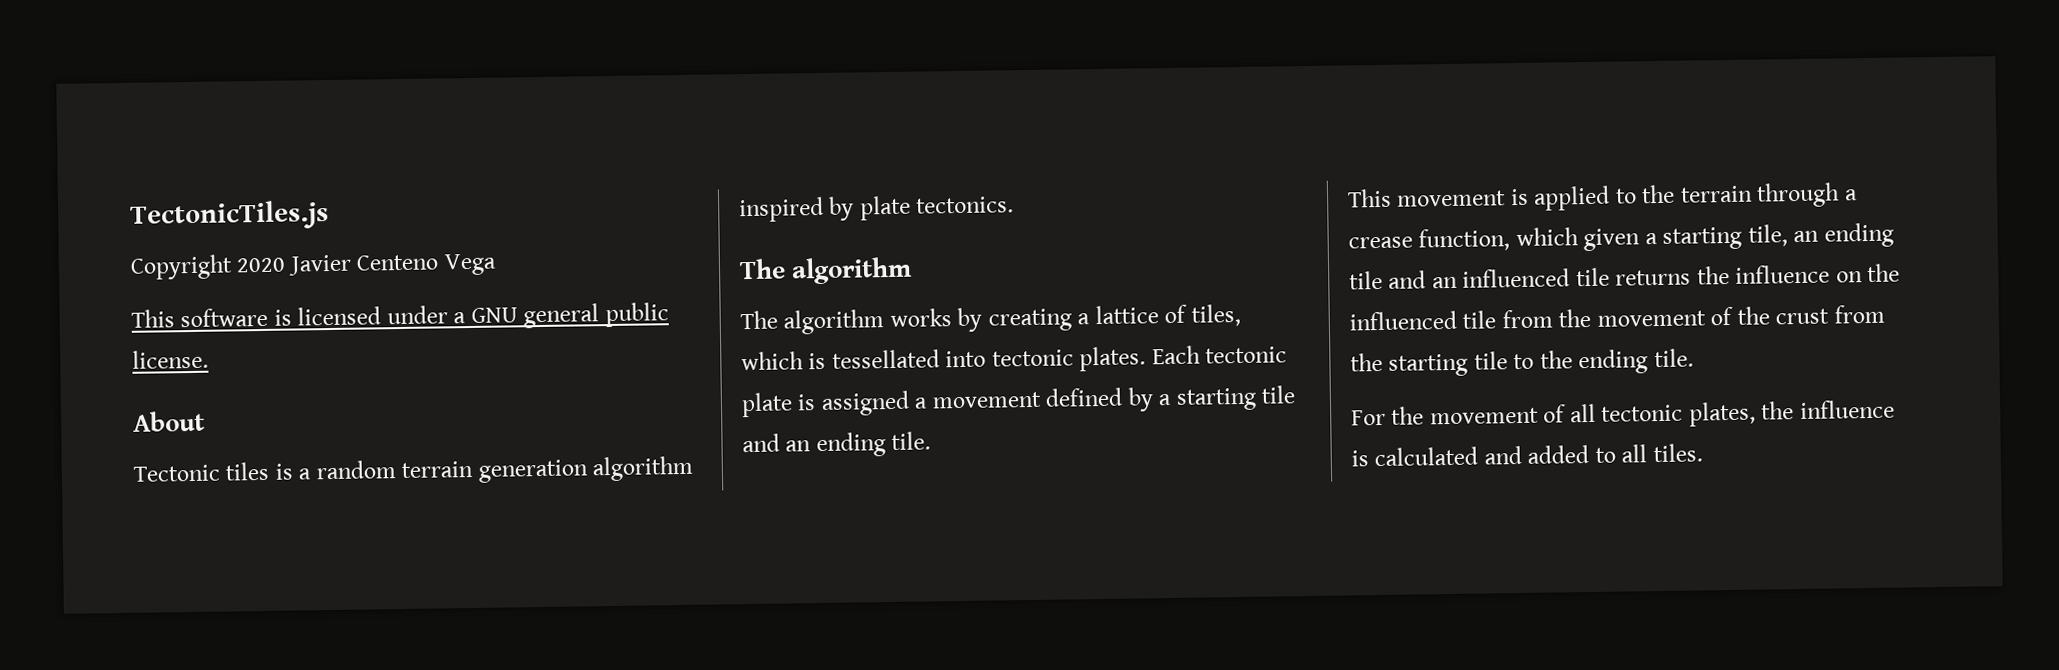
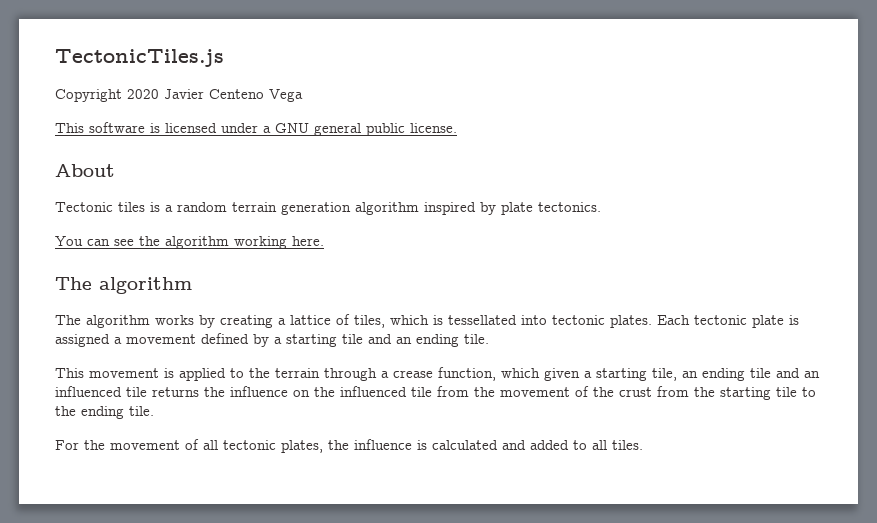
+ You can see the algorithm working here.

